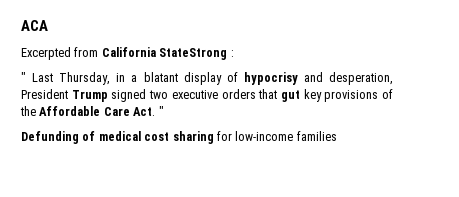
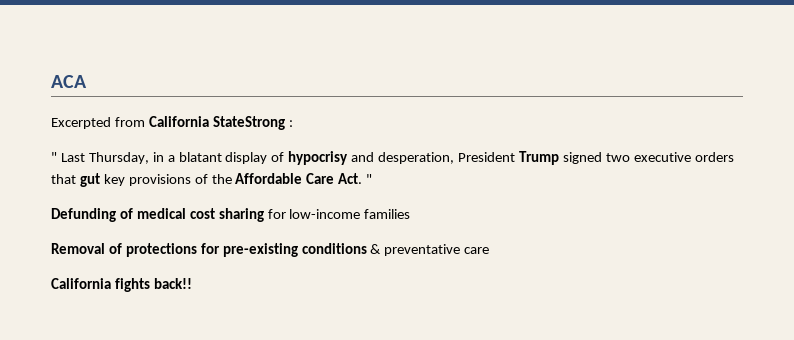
+ Removal of protections for pre-existing conditions & preventative care
+ California fights back!!

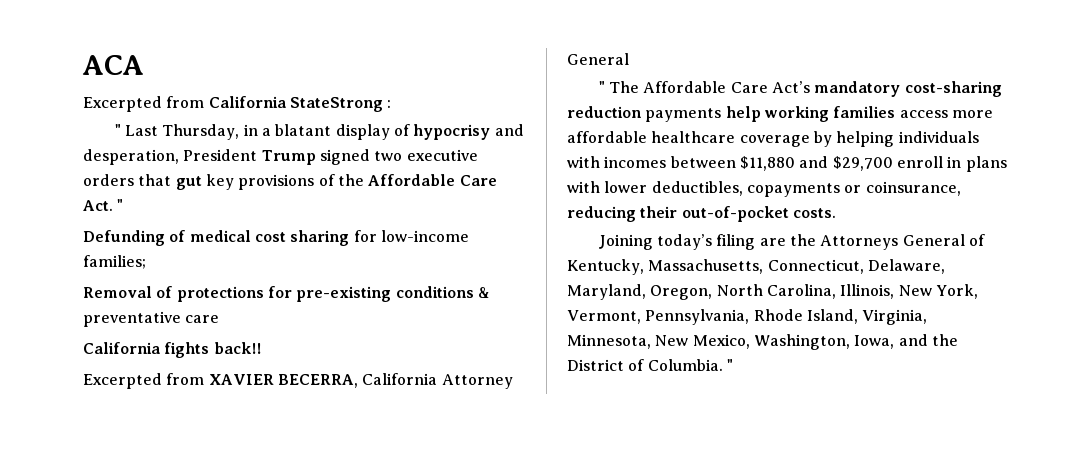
- Defunding of medical cost sharing for low-income families
+ Defunding of medical cost sharing for low-income families;
+ Excerpted from XAVIER BECERRA, California Attorney General
+ " The Affordable Care Act’s mandatory cost-sharing reduction payments help working families access more affordable healthcare coverage by helping individuals with incomes between $11,880 and $29,700 enroll in plans with lower deductibles, copayments or coinsurance, reducing their out-of-pocket costs.
+ Joining today’s filing are the Attorneys General of Kentucky, Massachusetts, Connecticut, Delaware, Maryland, Oregon, North Carolina, Illinois, New York, Vermont, Pennsylvania, Rhode Island, Virginia, Minnesota, New Mexico, Washington, Iowa, and the District of Columbia. "

